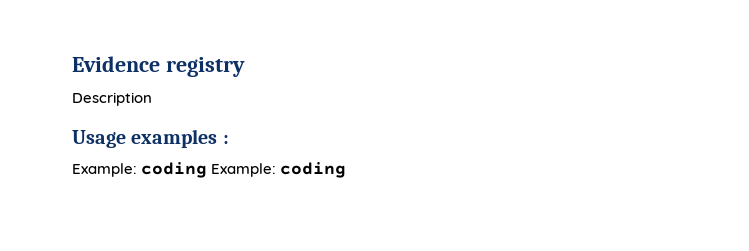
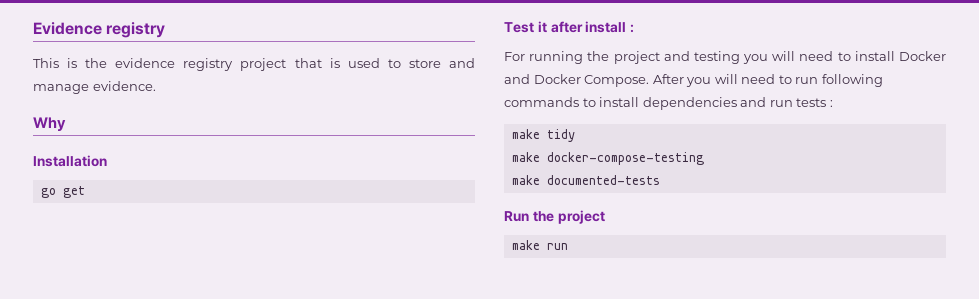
- Description
- Usage examples :
- Example: coding Example: coding
+ This is the evidence registry project that is used to store and manage evidence.
+ Why
+ Installation
+ go get
+ Test it after install :
+ For running the project and testing you will need to install Docker and Docker Compose. After you will need to run following commands to install dependencies and run tests :
+ make tidy
+ make docker-compose-testing
+ make documented-tests
+ Run the project
+ make run

